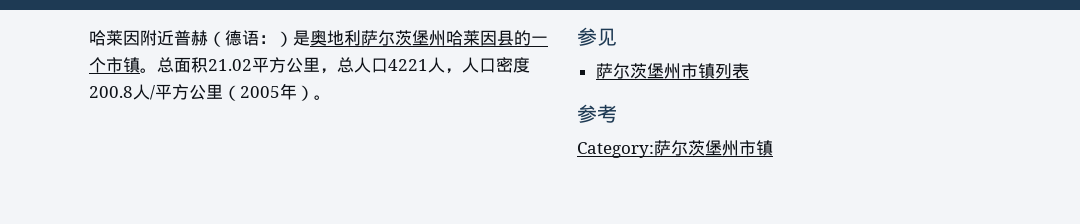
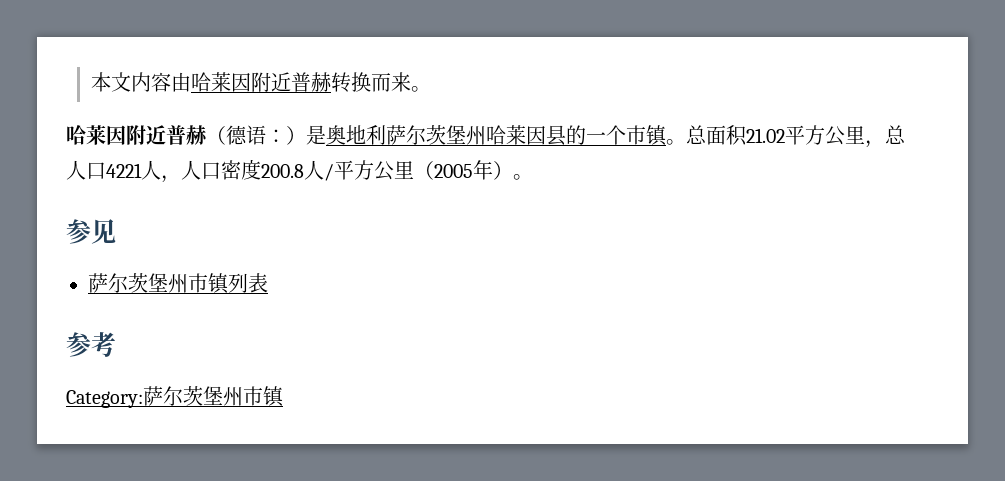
+ 本文内容由哈莱因附近普赫转换而来。

